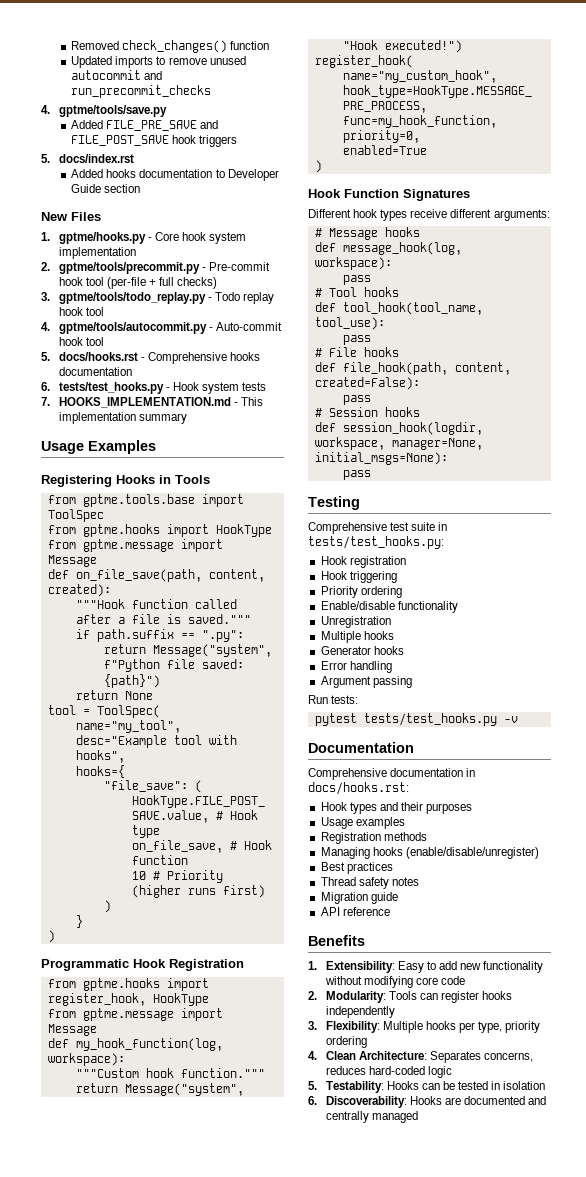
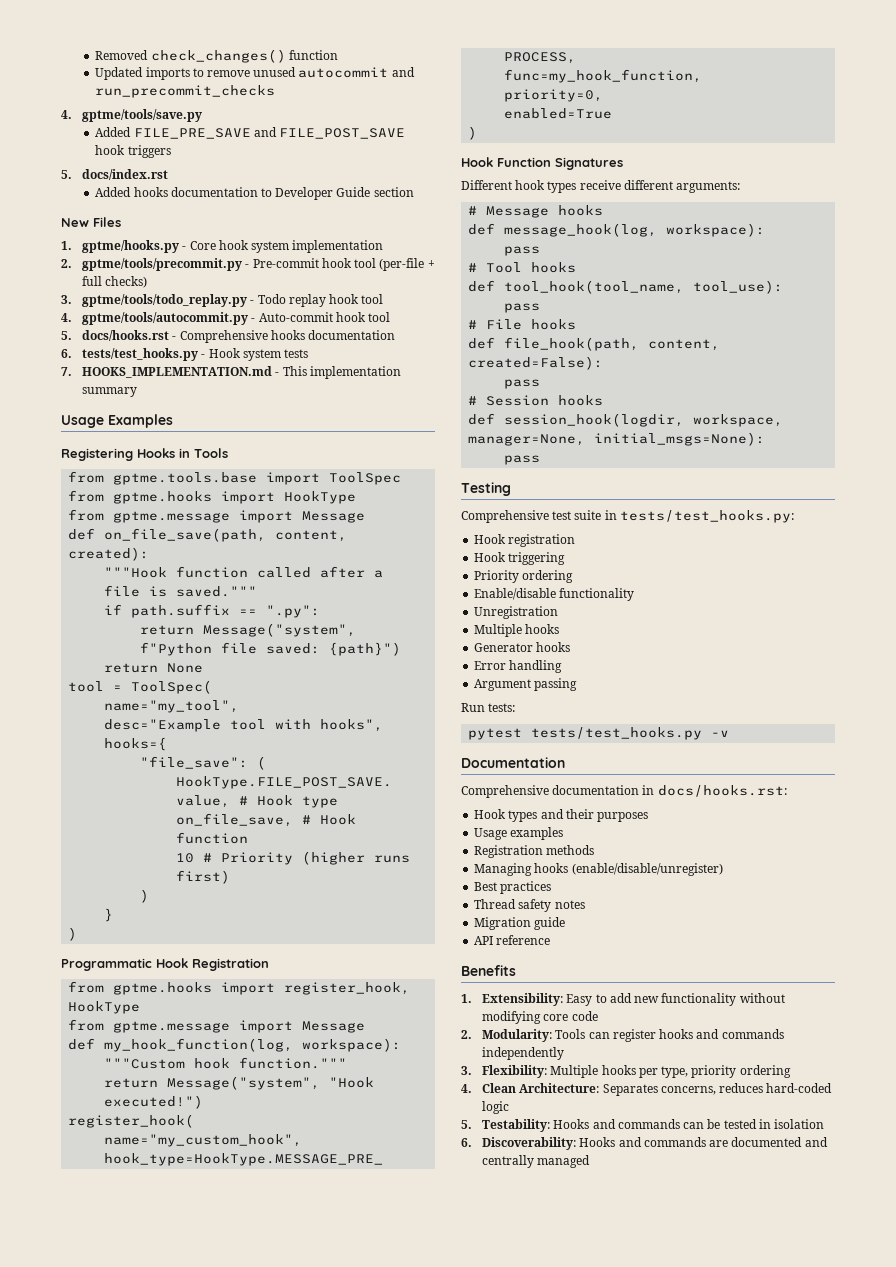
- 2. Modularity: Tools can register hooks independently
+ 2. Modularity: Tools can register hooks and commands independently
- 5. Testability: Hooks can be tested in isolation
+ 5. Testability: Hooks and commands can be tested in isolation
- 6. Discoverability: Hooks are documented and centrally managed
+ 6. Discoverability: Hooks and commands are documented and centrally managed

